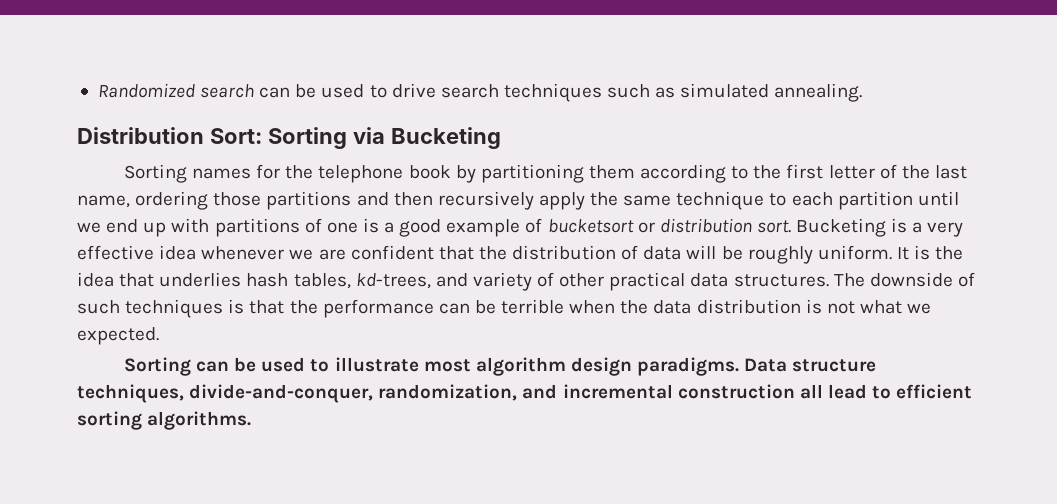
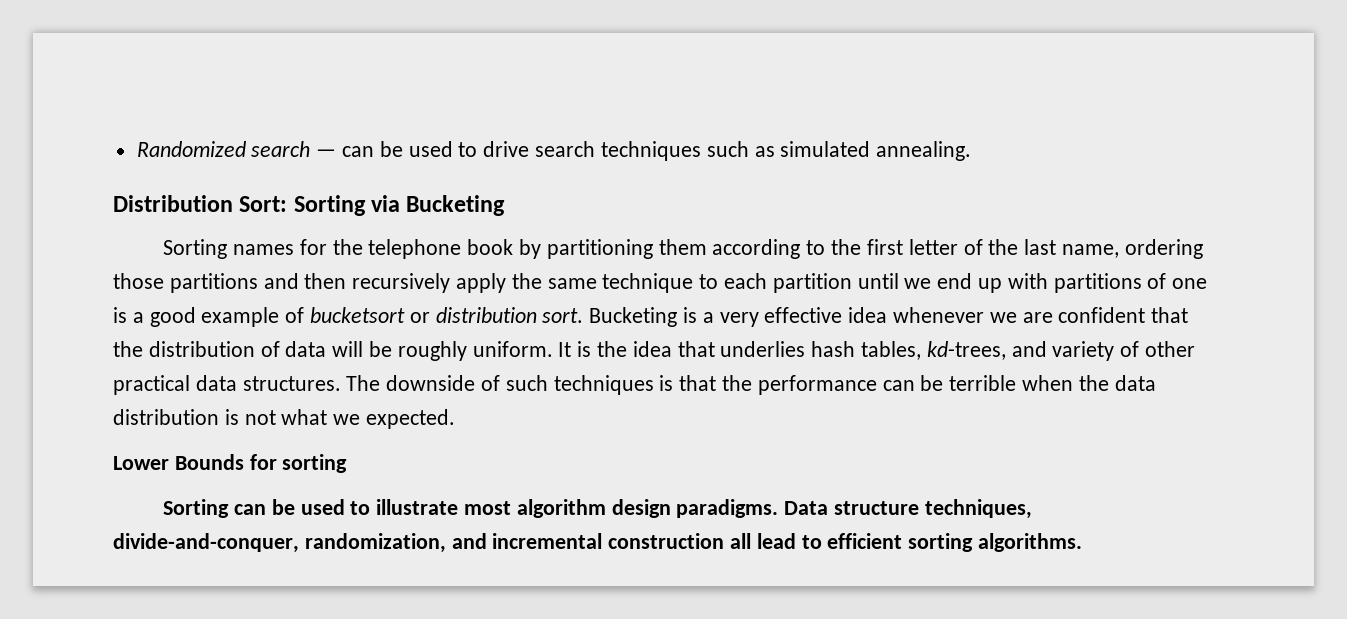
- Randomized search can be used to drive search techniques such as simulated annealing.
+ Randomized search — can be used to drive search techniques such as simulated annealing.
+ Lower Bounds for sorting

